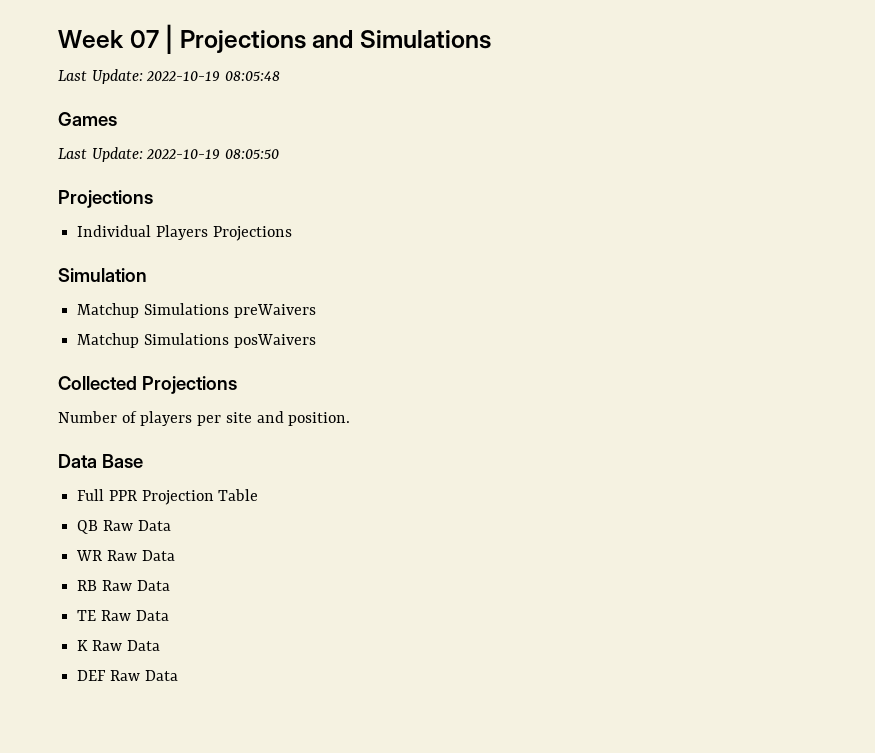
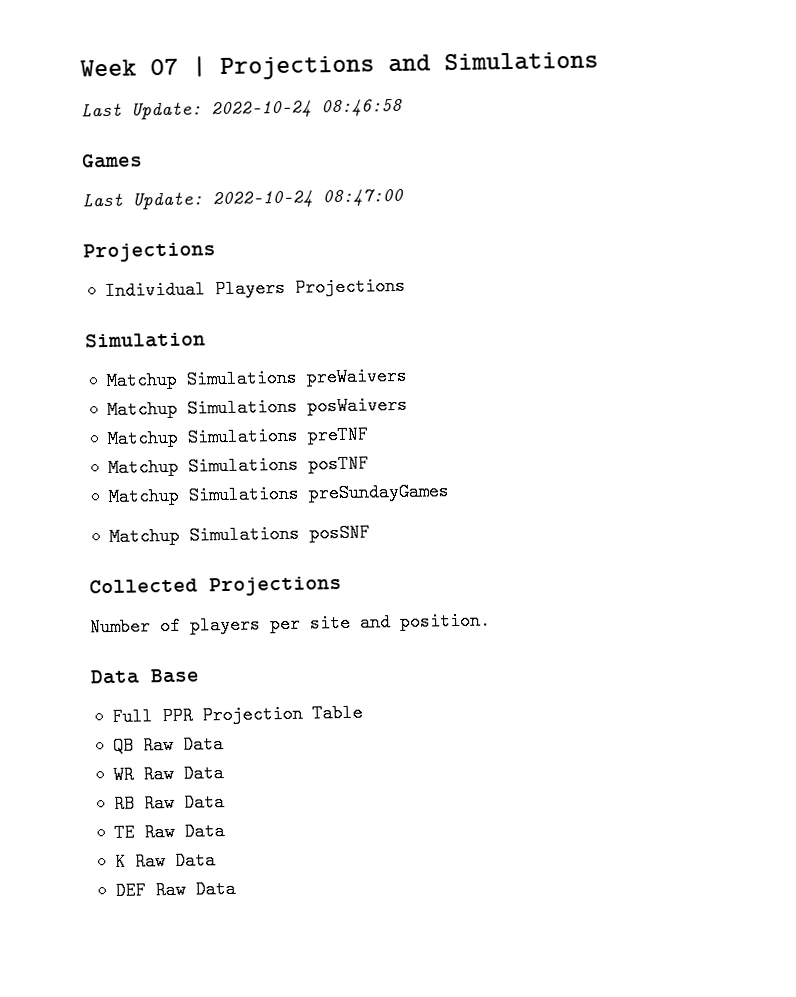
- Last Update: 2022-10-19 08:05:48
+ Last Update: 2022-10-24 08:46:58
- Last Update: 2022-10-19 08:05:50
+ Last Update: 2022-10-24 08:47:00
+ Matchup Simulations preTNF
+ Matchup Simulations posTNF
+ Matchup Simulations preSundayGames
+ Matchup Simulations posSNF

